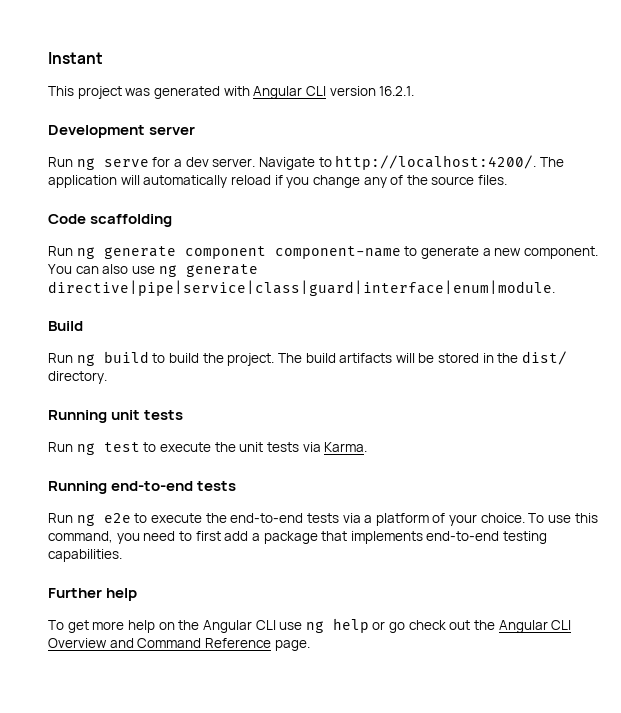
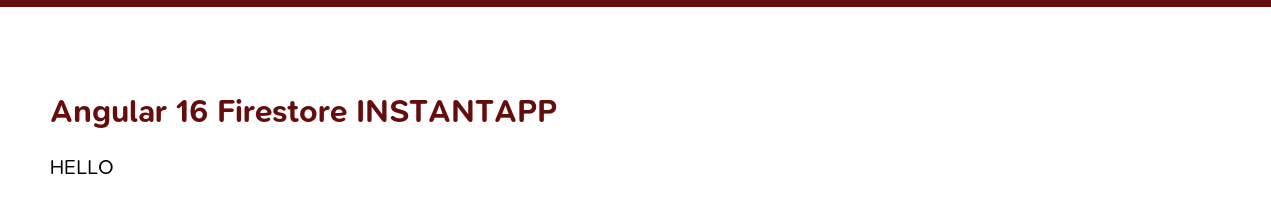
- Instant
- This project was generated with Angular CLI version 16.2.1.
- Development server
- Run ng serve for a dev server. Navigate to http://localhost:4200/. The application will automatically reload if you change any of the source files.
- Code scaffolding
- Run ng generate component component-name to generate a new component. You can also use ng generate directive|pipe|service|class|guard|interface|enum|module.
- Build
- Run ng build to build the project. The build artifacts will be stored in the dist/ directory.
- Running unit tests
- Run ng test to execute the unit tests via Karma.
- Running end-to-end tests
- Run ng e2e to execute the end-to-end tests via a platform of your choice. To use this command, you need to first add a package that implements end-to-end testing capabilities.
- Further help
- To get more help on the Angular CLI use ng help or go check out the Angular CLI Overview and Command Reference page.
+ Angular 16 Firestore INSTANTAPP
+ HELLO

